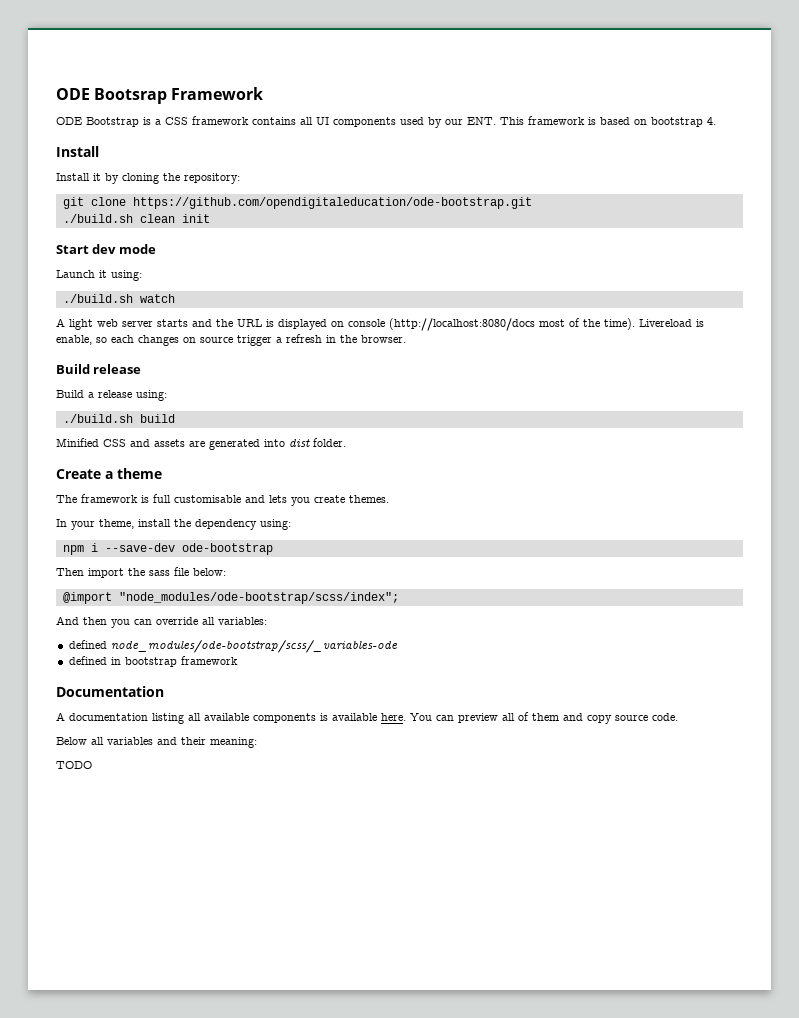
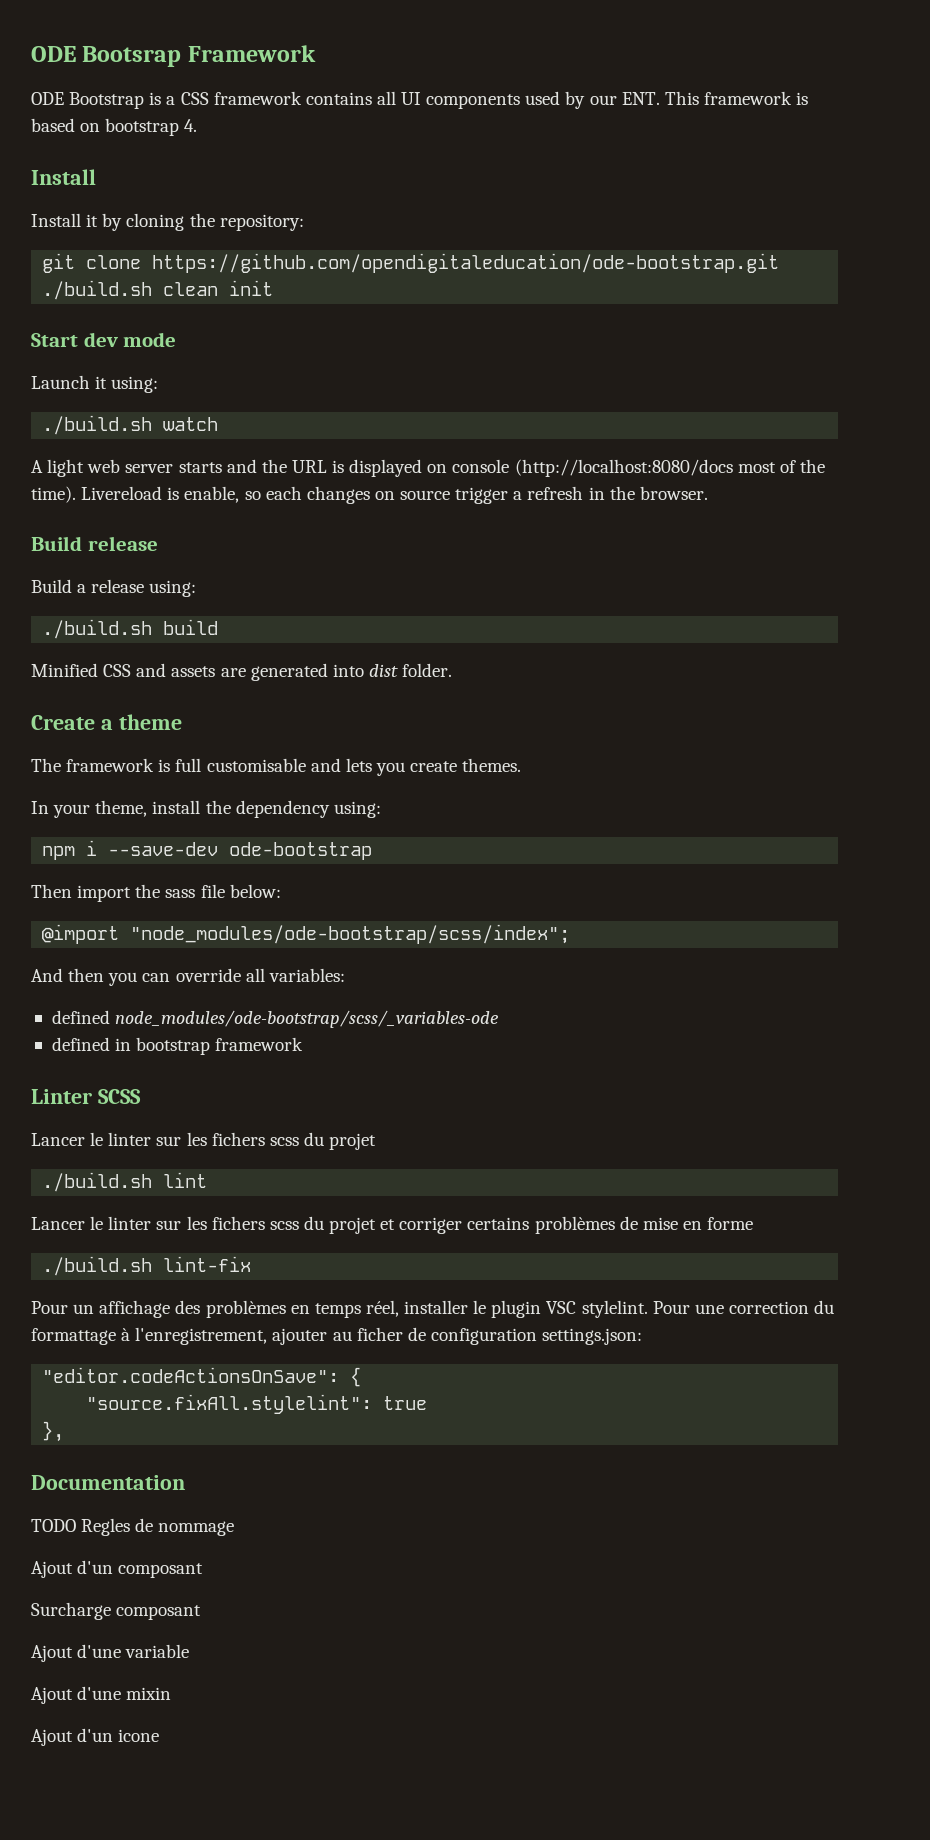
+ Linter SCSS
+ Lancer le linter sur les fichers scss du projet
+ ./build.sh lint
+ Lancer le linter sur les fichers scss du projet et corriger certains problèmes de mise en forme
+ ./build.sh lint-fix
+ Pour un affichage des problèmes en temps réel, installer le plugin VSC stylelint. Pour une correction du formattage à l'enregistrement, ajouter au ficher de configuration settings.json:
+ "editor.codeActionsOnSave": {
+ "source.fixAll.stylelint": true
+ },
  Documentation
- A documentation listing all available components is available here. You can preview all of them and copy source code.
- Below all variables and their meaning:
- TODO
+ TODO Regles de nommage
+ Ajout d'un composant
+ Surcharge composant
+ Ajout d'une variable
+ Ajout d'une mixin
+ Ajout d'un icone

